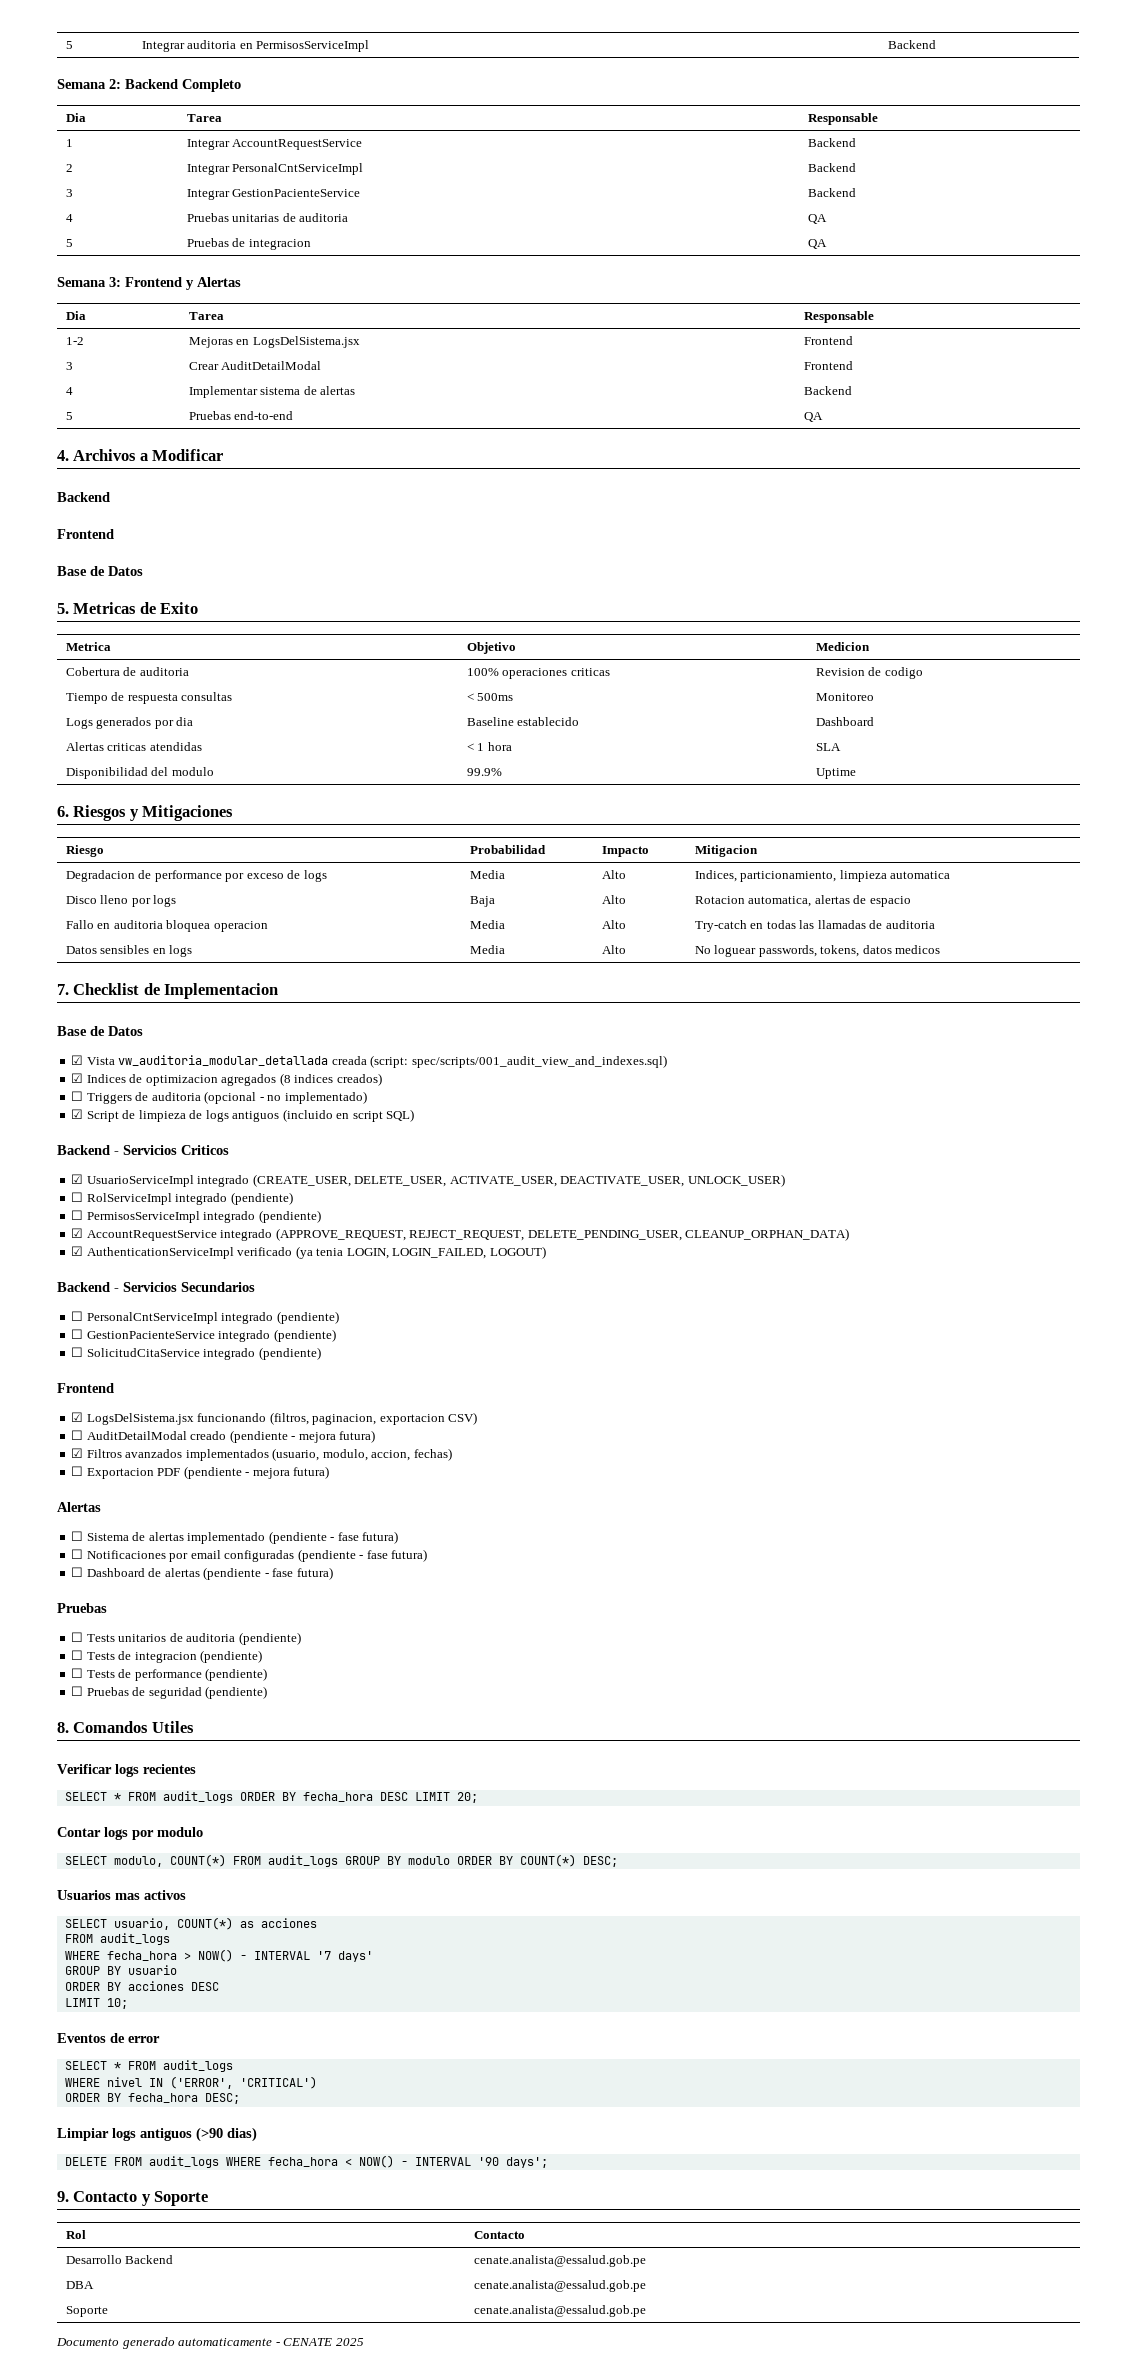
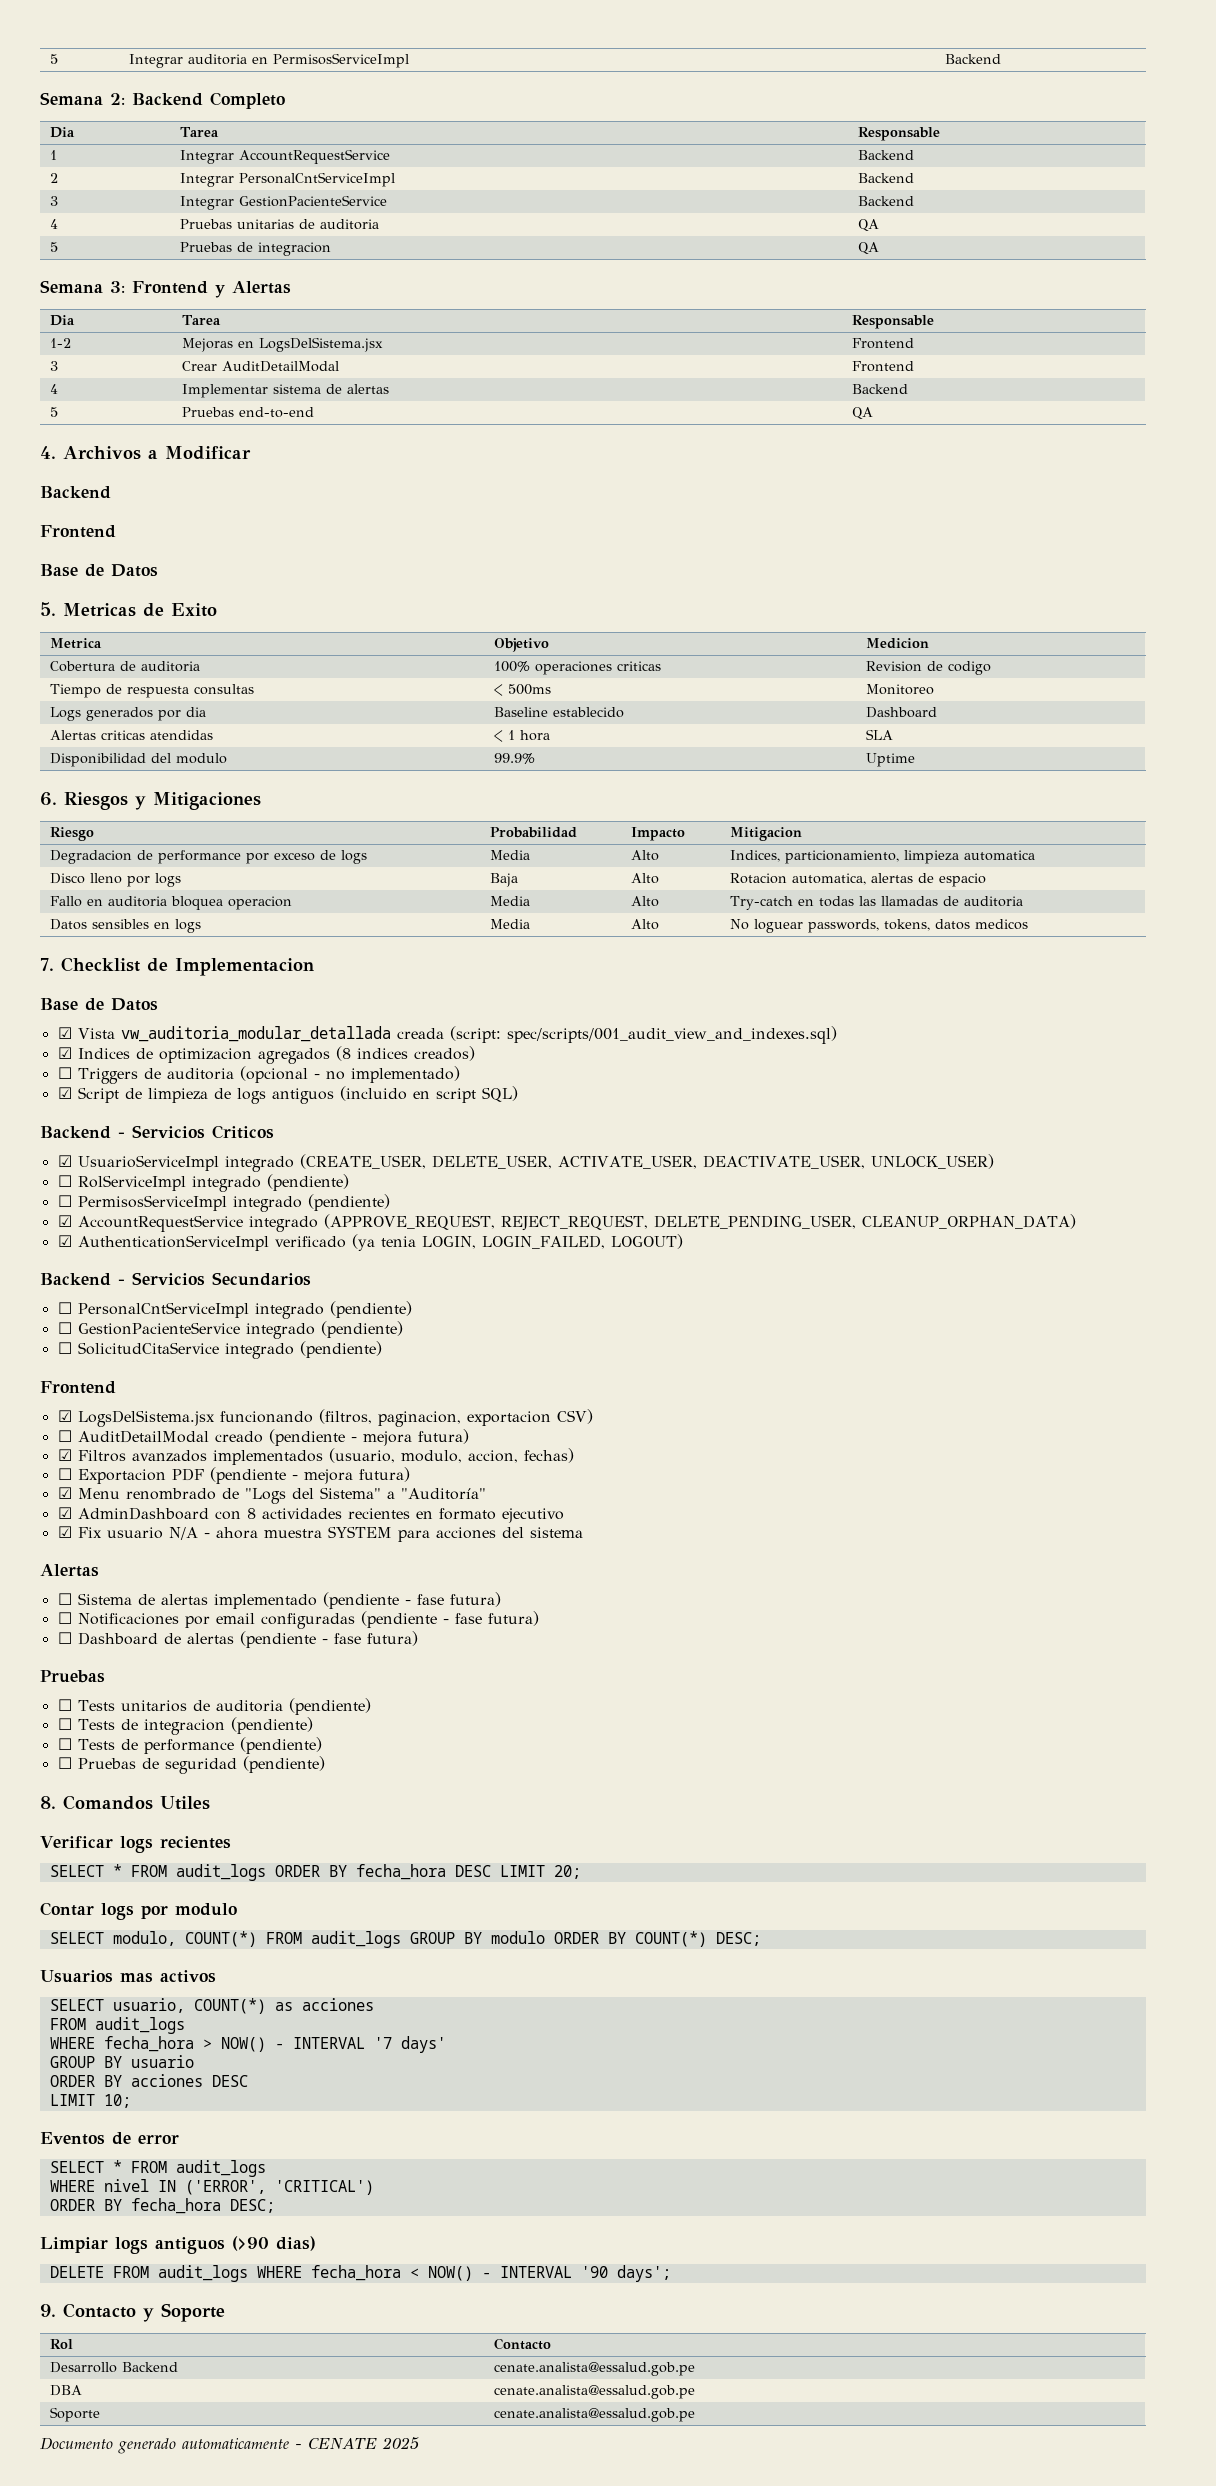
+ ☑ Menu renombrado de "Logs del Sistema" a "Auditoría"
+ ☑ AdminDashboard con 8 actividades recientes en formato ejecutivo
+ ☑ Fix usuario N/A - ahora muestra SYSTEM para acciones del sistema

